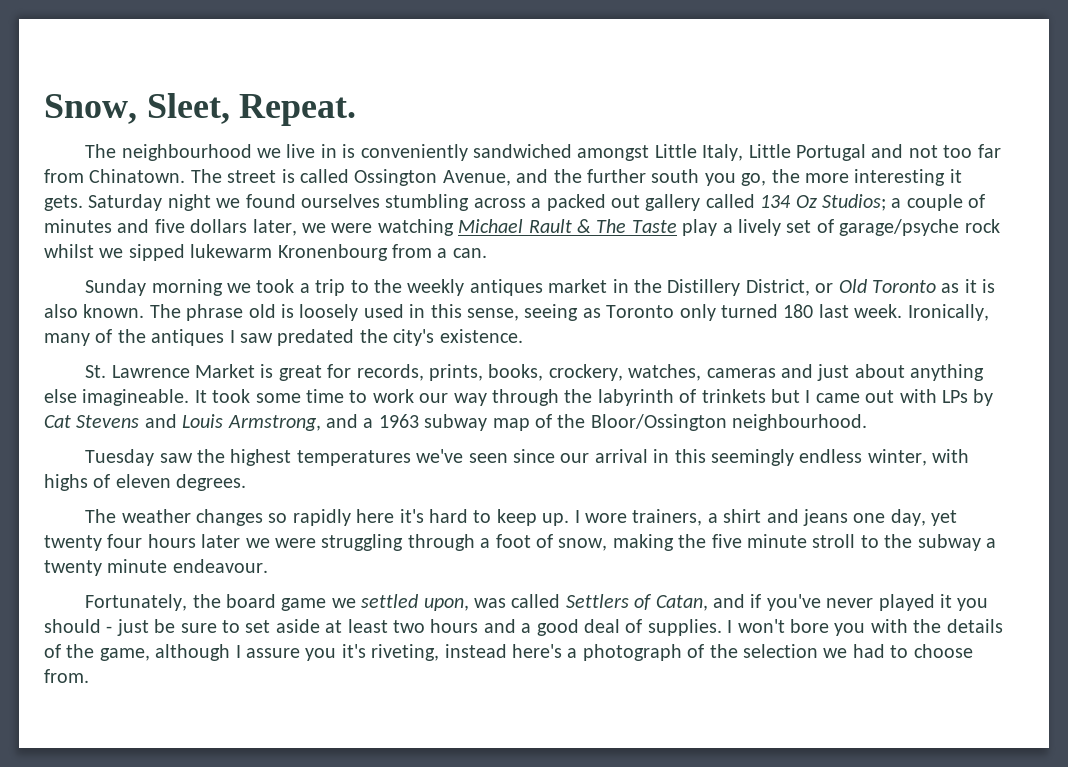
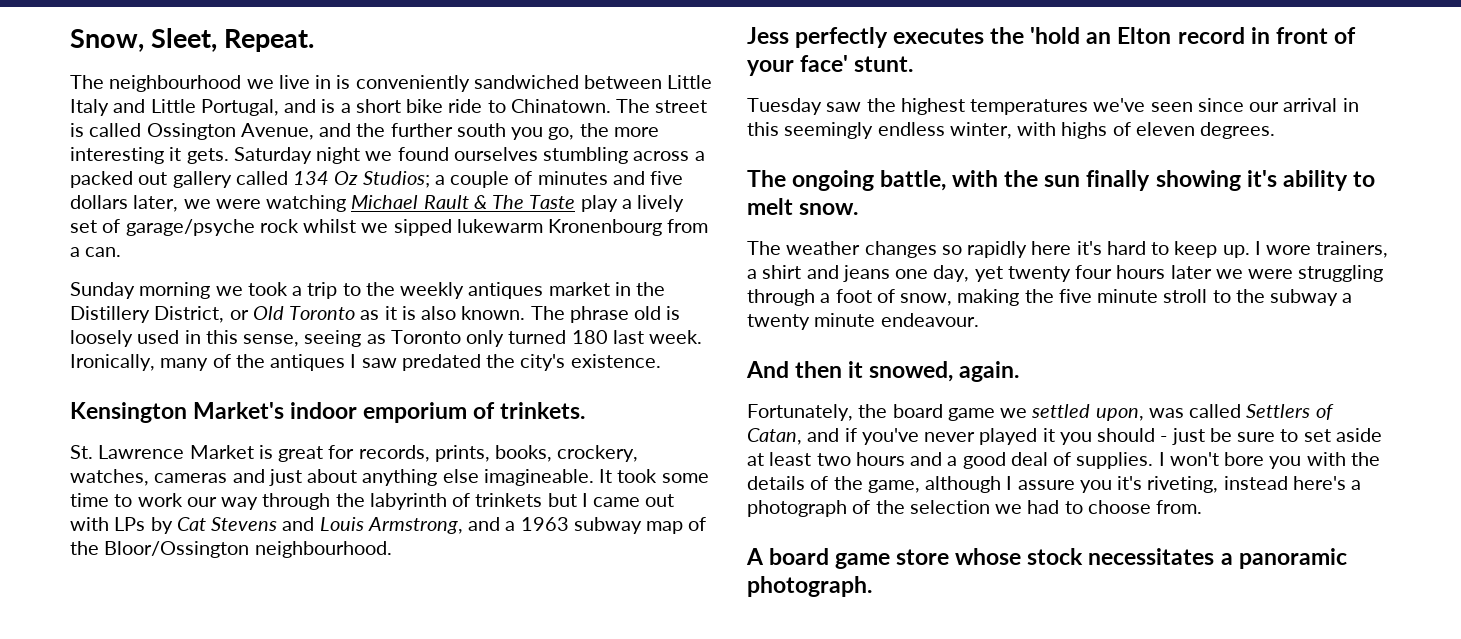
- The neighbourhood we live in is conveniently sandwiched amongst Little Italy, Little Portugal and not too far from Chinatown.
+ The neighbourhood we live in is conveniently sandwiched between Little Italy and Little Portugal, and is a short bike ride to Chinatown.
+ Kensington Market's indoor emporium of trinkets.
+ Jess perfectly executes the 'hold an Elton record in front of your face' stunt.
+ The ongoing battle, with the sun finally showing it's ability to melt snow.
+ And then it snowed, again.
+ A board game store whose stock necessitates a panoramic photograph.

